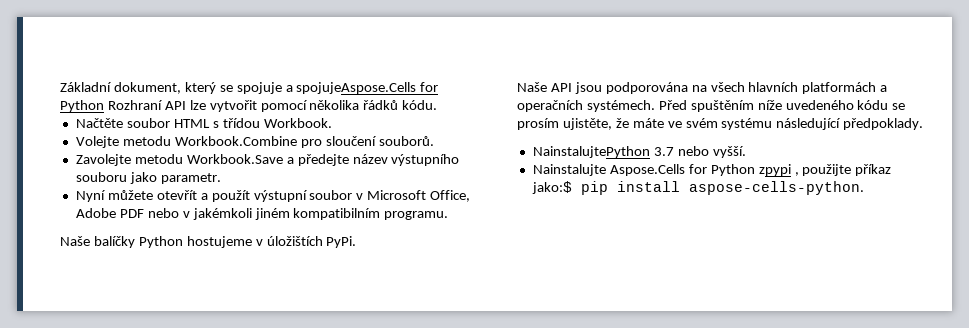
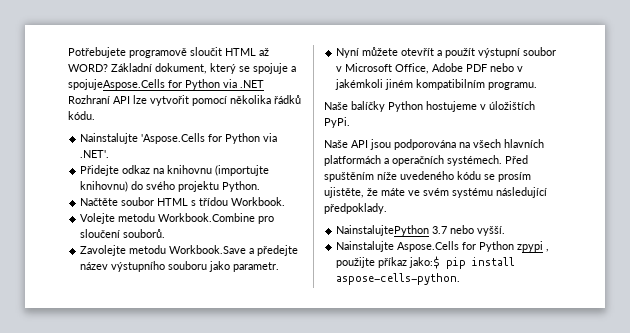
+ Potřebujete programově sloučit HTML až WORD?
- Základní dokument, který se spojuje a spojujeAspose.Cells for Python Rozhraní API lze vytvořit pomocí několika řádků kódu.
+ Základní dokument, který se spojuje a spojujeAspose.Cells for Python via .NET Rozhraní API lze vytvořit pomocí několika řádků kódu.
+ Nainstalujte 'Aspose.Cells for Python via .NET'.
+ Přidejte odkaz na knihovnu (importujte knihovnu) do svého projektu Python.

